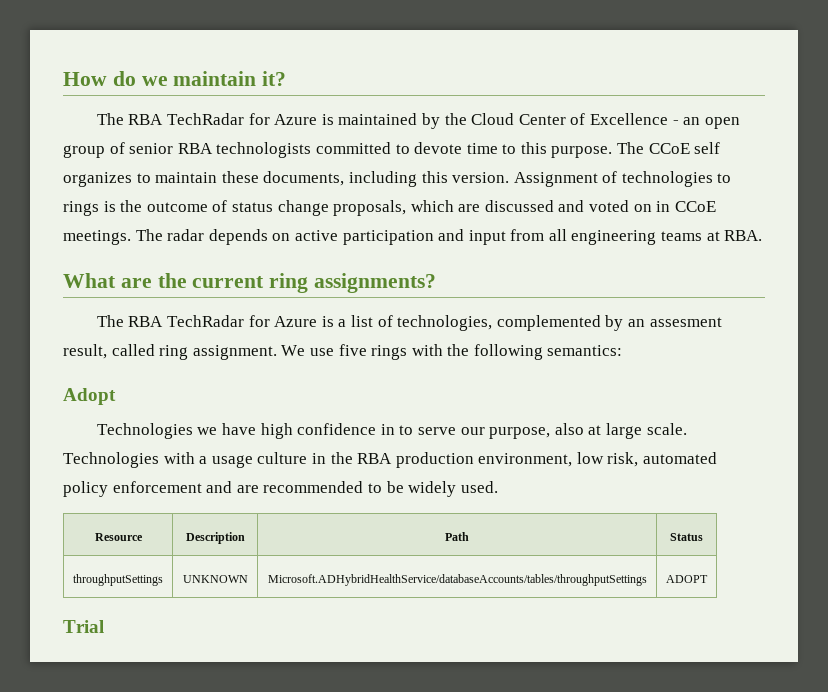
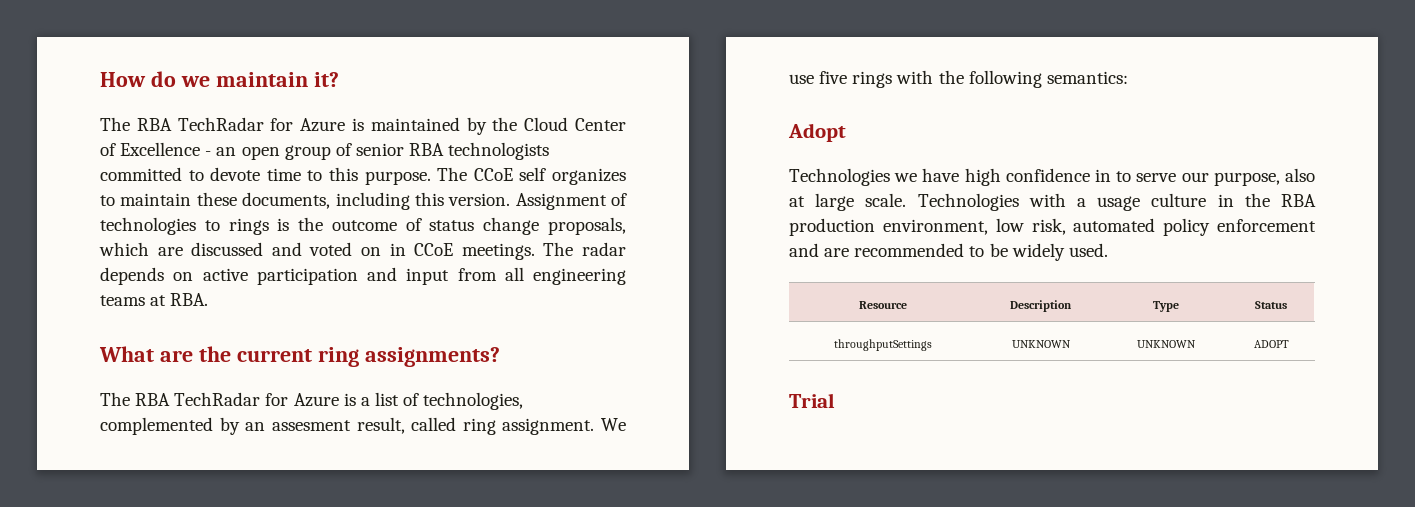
- Resource | Description | Path | Status
+ Resource | Description | Type | Status
- throughputSettings | UNKNOWN | Microsoft.ADHybridHealthService/databaseAccounts/tables/throughputSettings | ADOPT
+ throughputSettings | UNKNOWN | UNKNOWN | ADOPT

